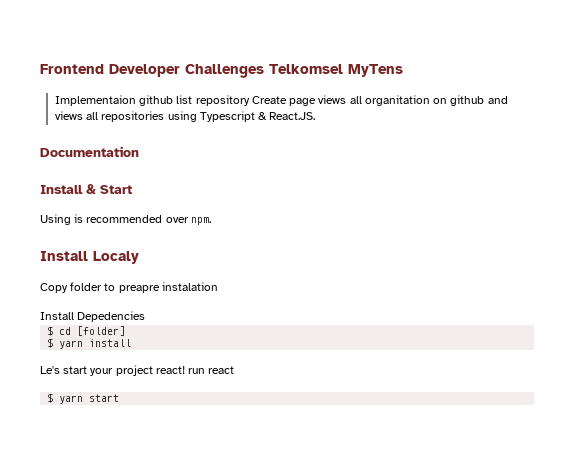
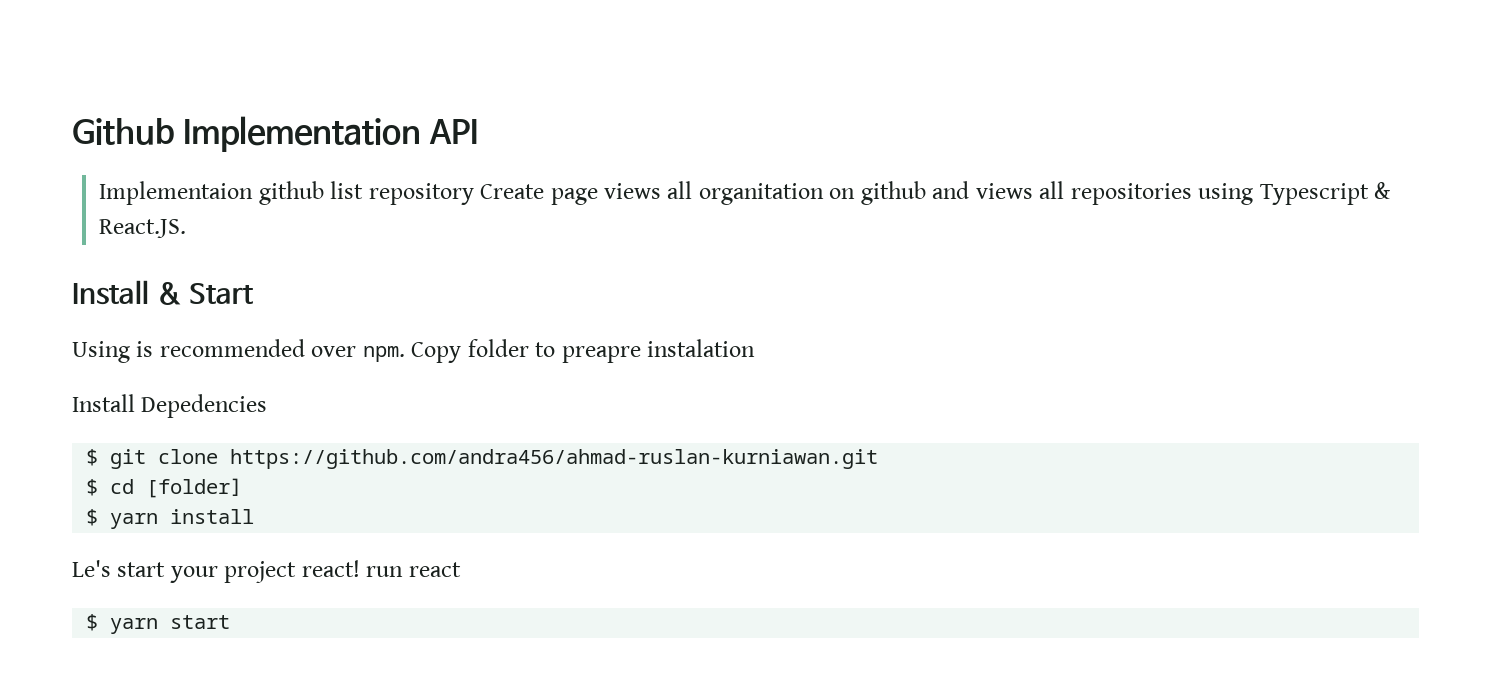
- Frontend Developer Challenges Telkomsel MyTens
+ Github Implementation API
- Documentation
- Using is recommended over npm.
- Install Localy
- Copy folder to preapre instalation
+ Using is recommended over npm. Copy folder to preapre instalation
+ $ git clone https://github.com/andra456/ahmad-ruslan-kurniawan.git

